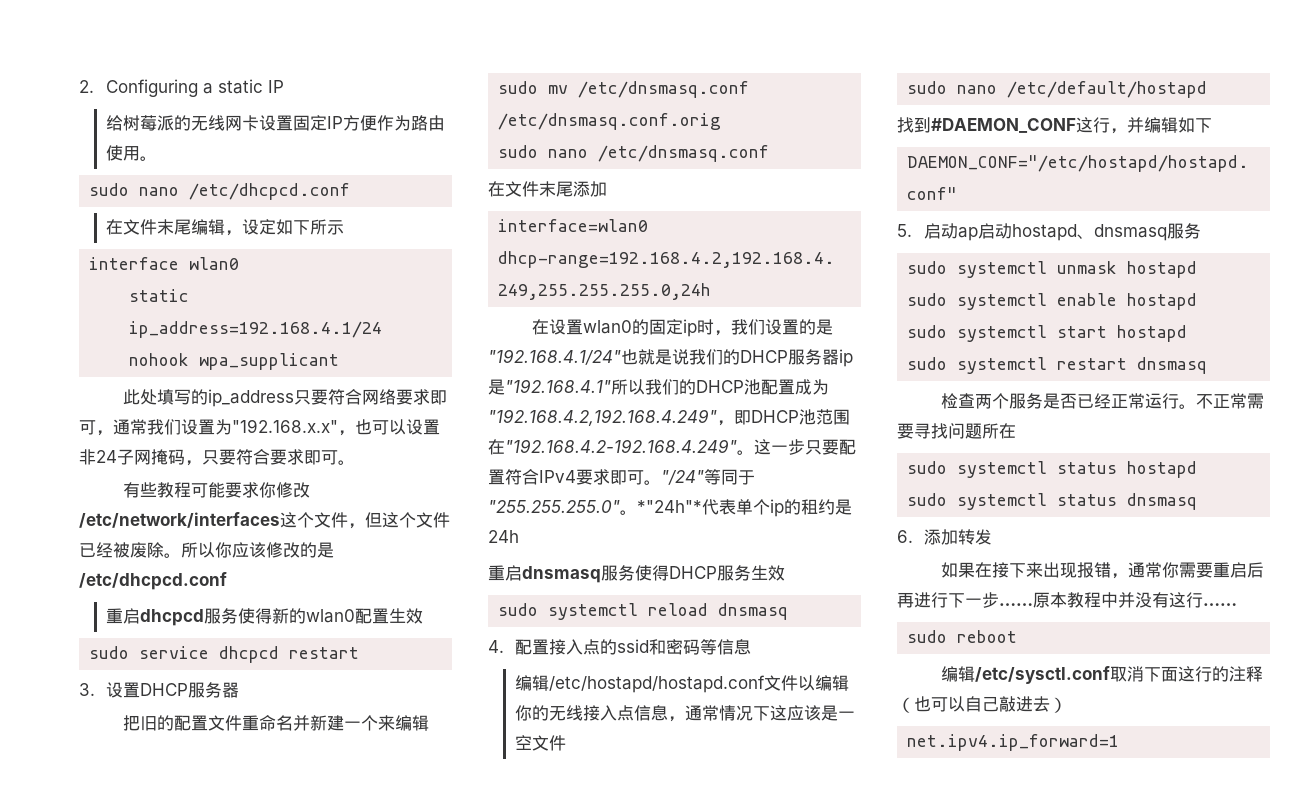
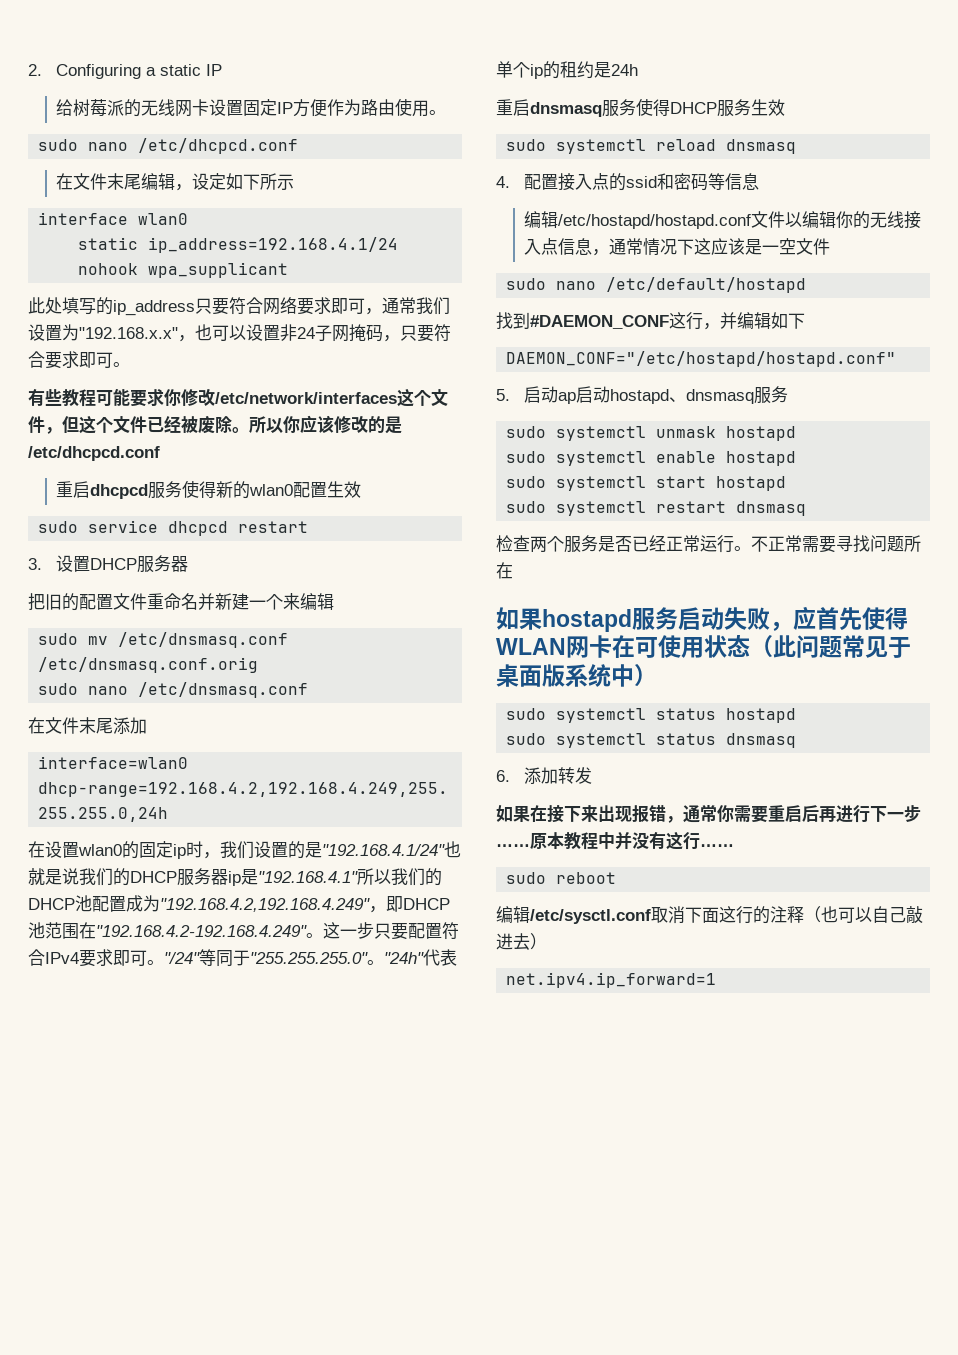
- *"24h"*代表单个ip的租约是24h
+ "24h"代表单个ip的租约是24h
+ 如果hostapd服务启动失败，应首先使得WLAN网卡在可使用状态（此问题常见于桌面版系统中）

